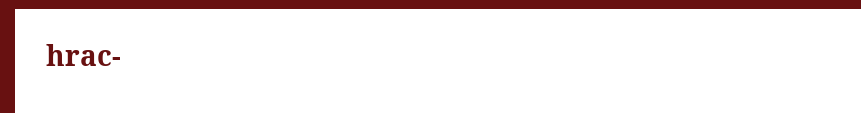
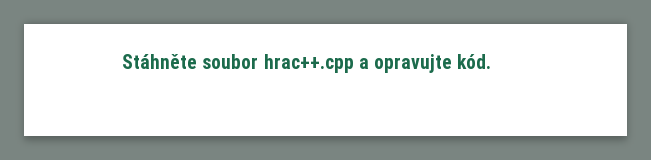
- hrac-
+ Stáhněte soubor hrac++.cpp a opravujte kód.

